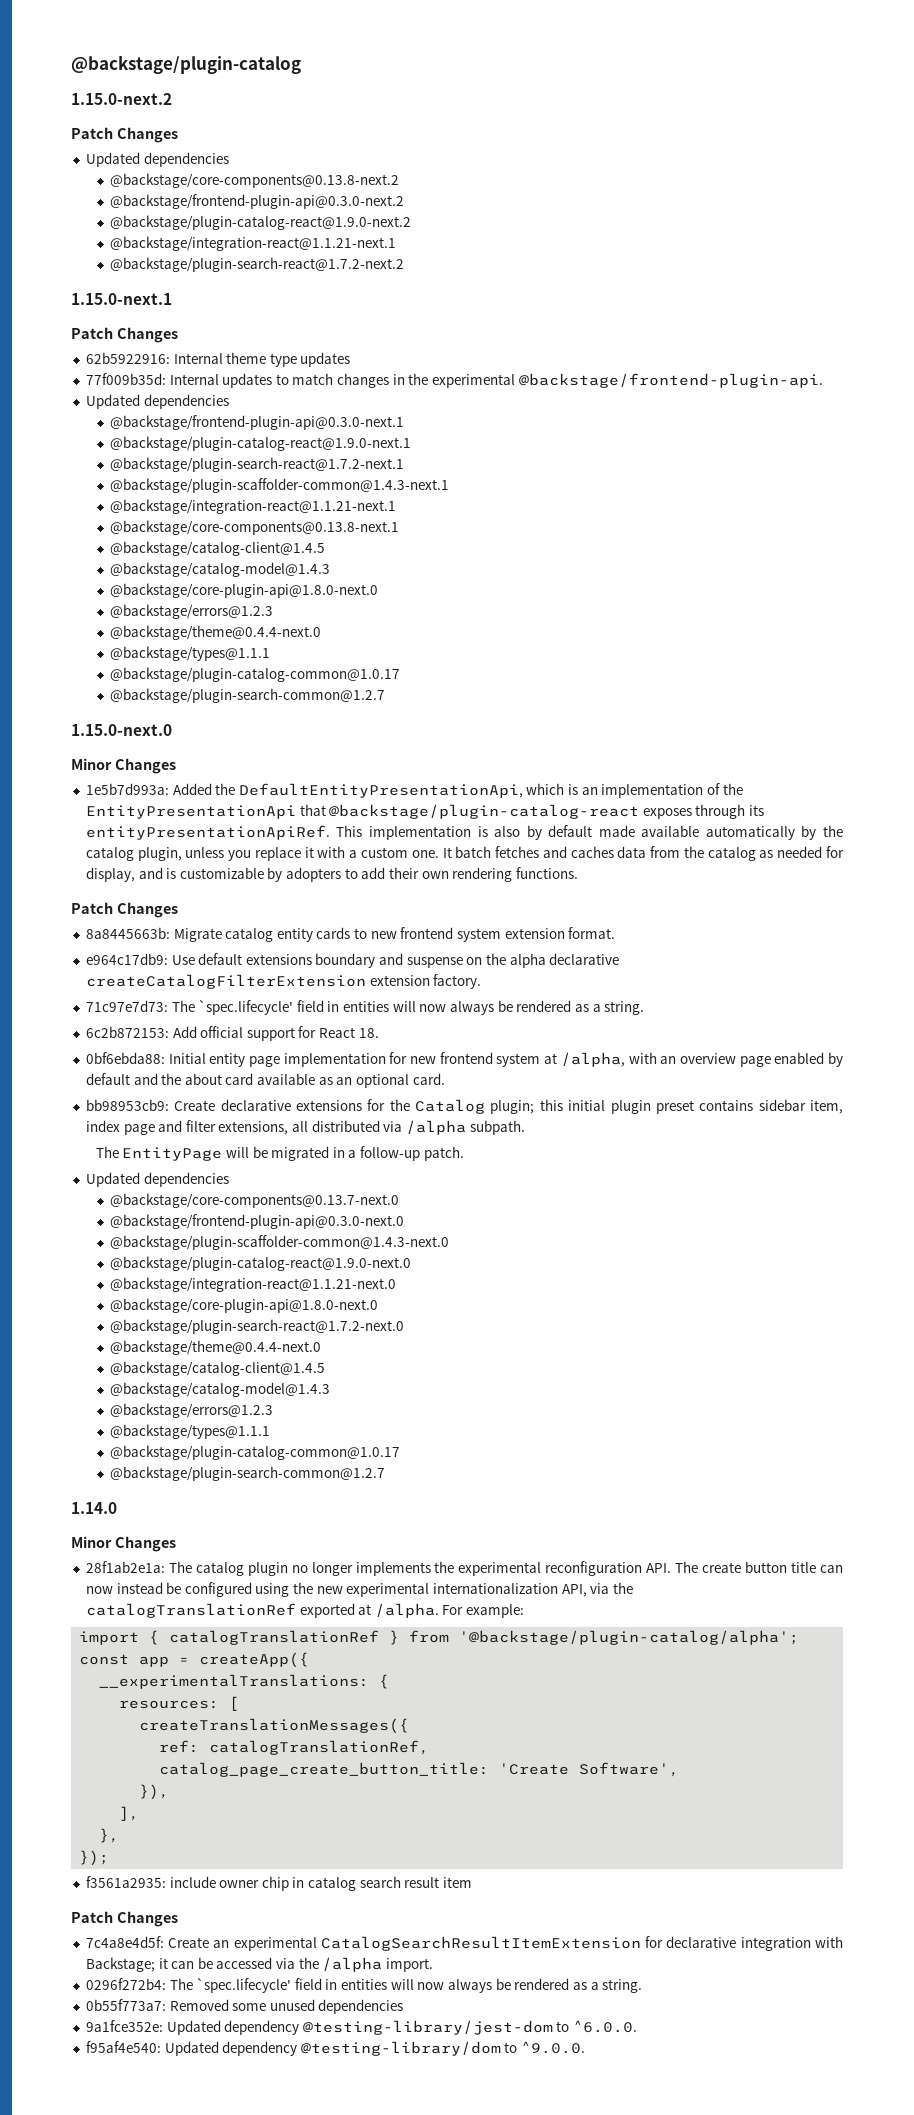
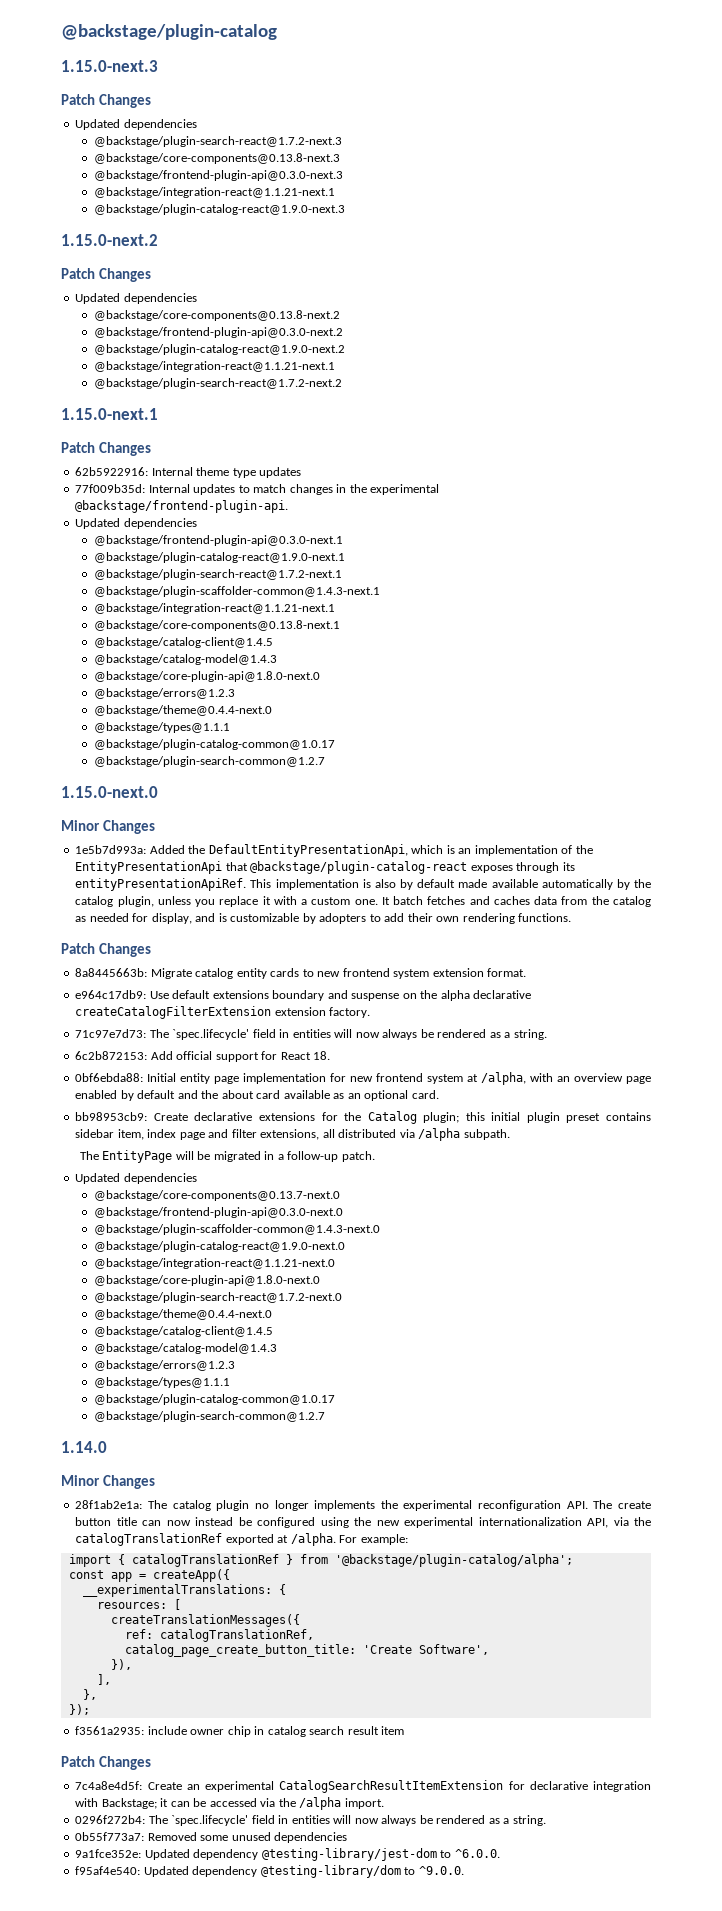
+ 1.15.0-next.3
+ Patch Changes
+ Updated dependencies
+ @backstage/plugin-search-react@1.7.2-next.3
+ @backstage/core-components@0.13.8-next.3
+ @backstage/frontend-plugin-api@0.3.0-next.3
+ @backstage/integration-react@1.1.21-next.1
+ @backstage/plugin-catalog-react@1.9.0-next.3

